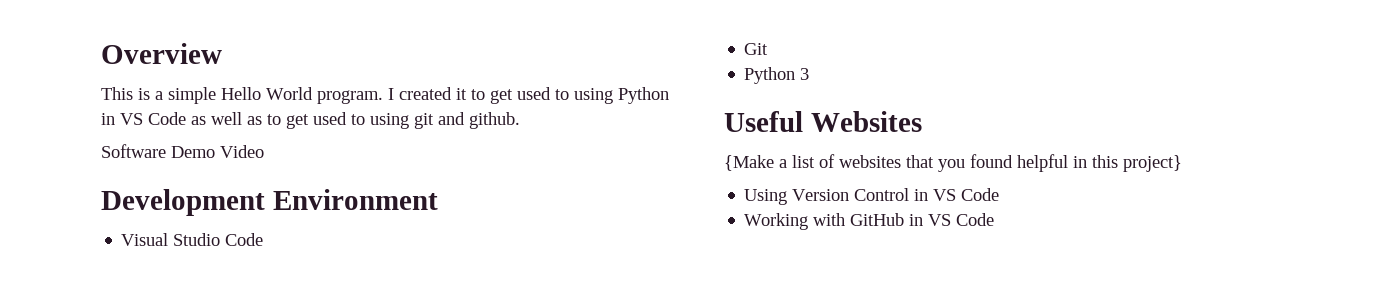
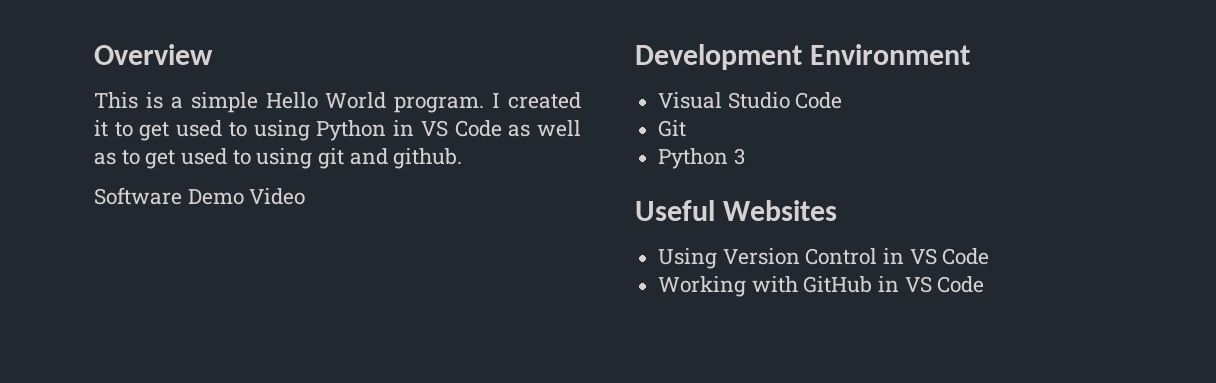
- {Make a list of websites that you found helpful in this project}

